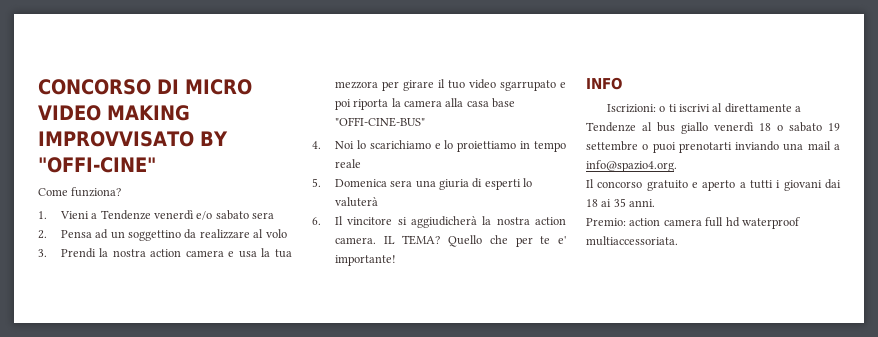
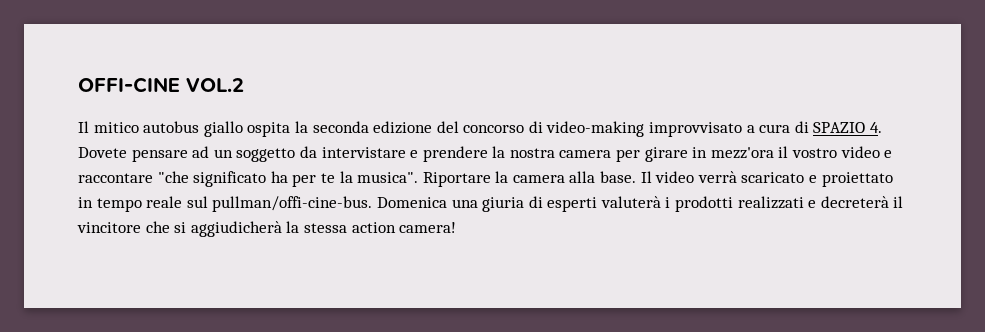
- CONCORSO DI MICRO VIDEO MAKING IMPROVVISATO BY "OFFI-CINE"
- Come funziona?
- 1. Vieni a Tendenze venerdì e/o sabato sera
- 2. Pensa ad un soggettino da realizzare al volo
- 3. Prendi la nostra action camera e usa la tua mezzora per girare il tuo video sgarrupato e poi riporta la camera alla casa base "OFFI-CINE-BUS"
- 4. Noi lo scarichiamo e lo proiettiamo in tempo reale
- 5. Domenica sera una giuria di esperti lo valuterà
- 6. Il vincitore si aggiudicherà la nostra action camera. IL TEMA? Quello che per te e' importante!
- INFO
- Iscrizioni: o ti iscrivi al direttamente a Tendenze al bus giallo venerdì 18 o sabato 19 settembre o puoi prenotarti inviando una mail a info@spazio4.org.
- Il concorso gratuito e aperto a tutti i giovani dai 18 ai 35 anni.
- Premio: action camera full hd waterproof multiaccessoriata.
+ OFFI-CINE VOL.2
+ Il mitico autobus giallo ospita la seconda edizione del concorso di video-making improvvisato a cura di SPAZIO 4. Dovete pensare ad un soggetto da intervistare e prendere la nostra camera per girare in mezz'ora il vostro video e raccontare "che significato ha per te la musica". Riportare la camera alla base. Il video verrà scaricato e proiettato in tempo reale sul pullman/offi-cine-bus. Domenica una giuria di esperti valuterà i prodotti realizzati e decreterà il vincitore che si aggiudicherà la stessa action camera!

